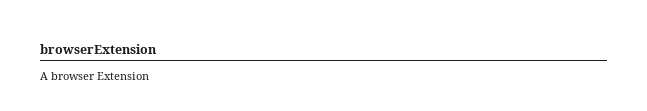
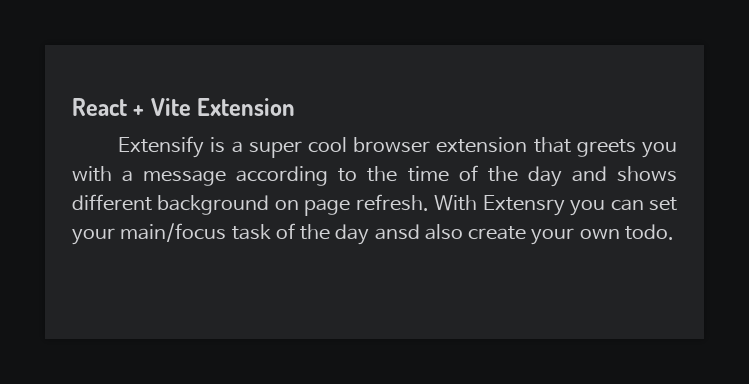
- browserExtension
- A browser Extension
+ React + Vite Extension
+ Extensify is a super cool browser extension that greets you with a message according to the time of the day and shows different background on page refresh. With Extensry you can set your main/focus task of the day ansd also create your own todo.

